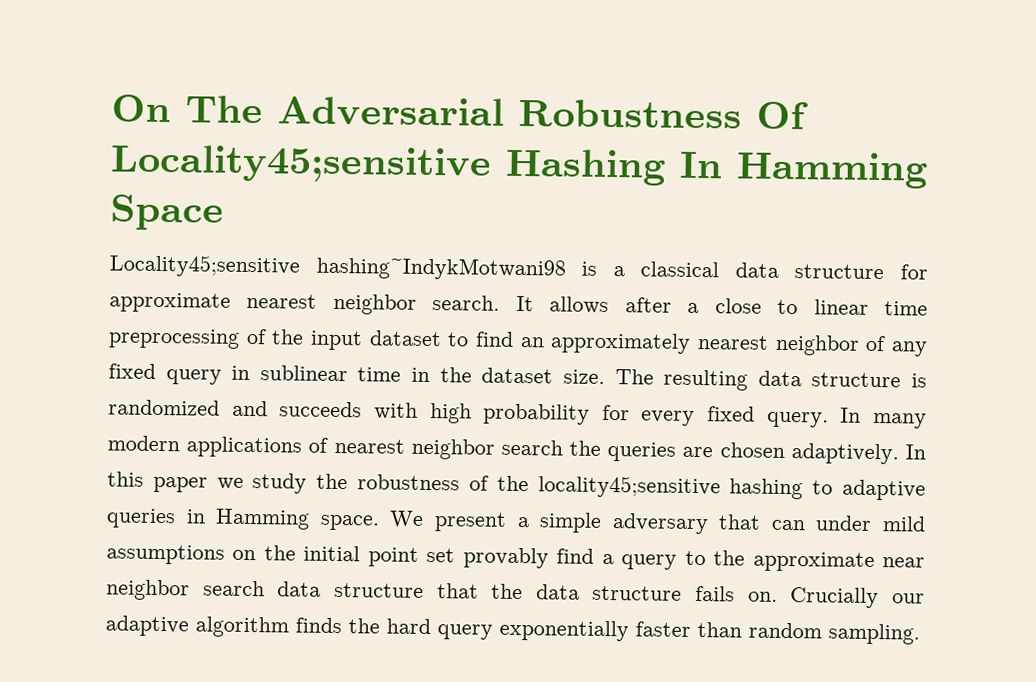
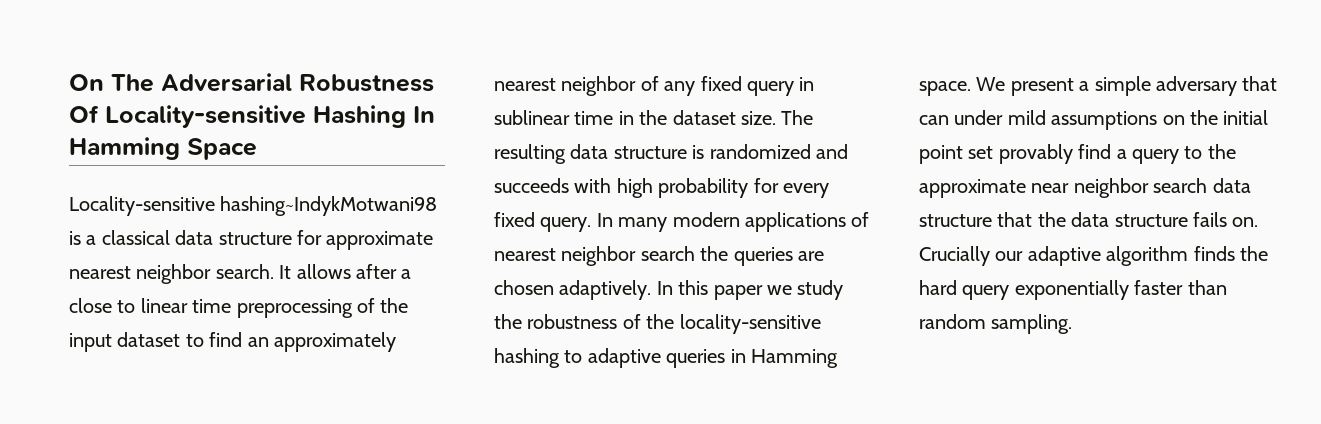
- On The Adversarial Robustness Of Locality45;sensitive Hashing In Hamming Space
+ On The Adversarial Robustness Of Locality-sensitive Hashing In Hamming Space
- Locality45;sensitive hashing~IndykMotwani98 is a classical data structure for approximate nearest neighbor search.
+ Locality-sensitive hashing~IndykMotwani98 is a classical data structure for approximate nearest neighbor search.
- In this paper we study the robustness of the locality45;sensitive hashing to adaptive queries in Hamming space.
+ In this paper we study the robustness of the locality-sensitive hashing to adaptive queries in Hamming space.

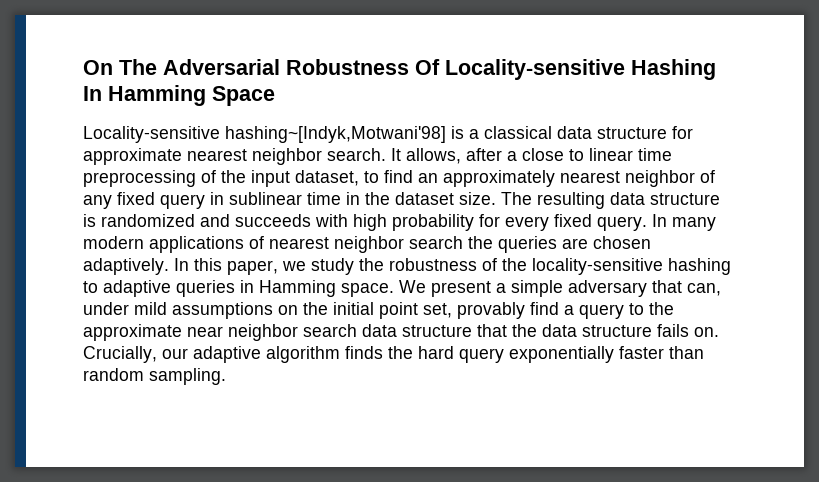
- Locality-sensitive hashing~IndykMotwani98 is a classical data structure for approximate nearest neighbor search.
+ Locality-sensitive hashing~[Indyk,Motwani'98] is a classical data structure for approximate nearest neighbor search.
- It allows after a close to linear time preprocessing of the input dataset to find an approximately nearest neighbor of any fixed query in sublinear time in the dataset size.
+ It allows, after a close to linear time preprocessing of the input dataset, to find an approximately nearest neighbor of any fixed query in sublinear time in the dataset size.
- In this paper we study the robustness of the locality-sensitive hashing to adaptive queries in Hamming space.
+ In this paper, we study the robustness of the locality-sensitive hashing to adaptive queries in Hamming space.
- We present a simple adversary that can under mild assumptions on the initial point set provably find a query to the approximate near neighbor search data structure that the data structure fails on.
+ We present a simple adversary that can, under mild assumptions on the initial point set, provably find a query to the approximate near neighbor search data structure that the data structure fails on.
- Crucially our adaptive algorithm finds the hard query exponentially faster than random sampling.
+ Crucially, our adaptive algorithm finds the hard query exponentially faster than random sampling.

